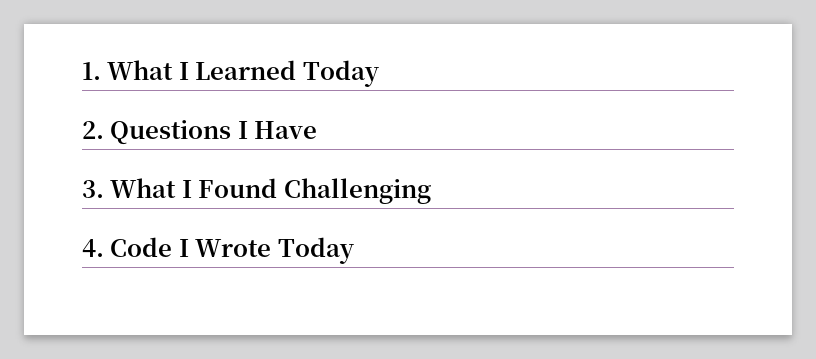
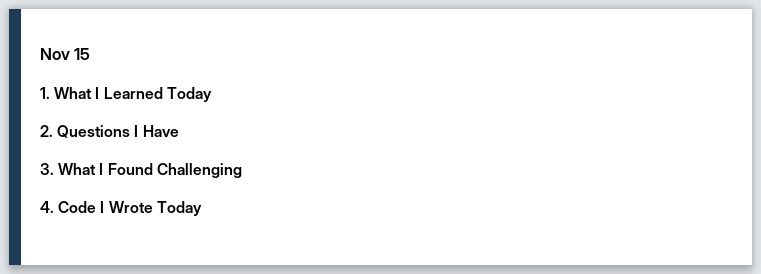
+ Nov 15

